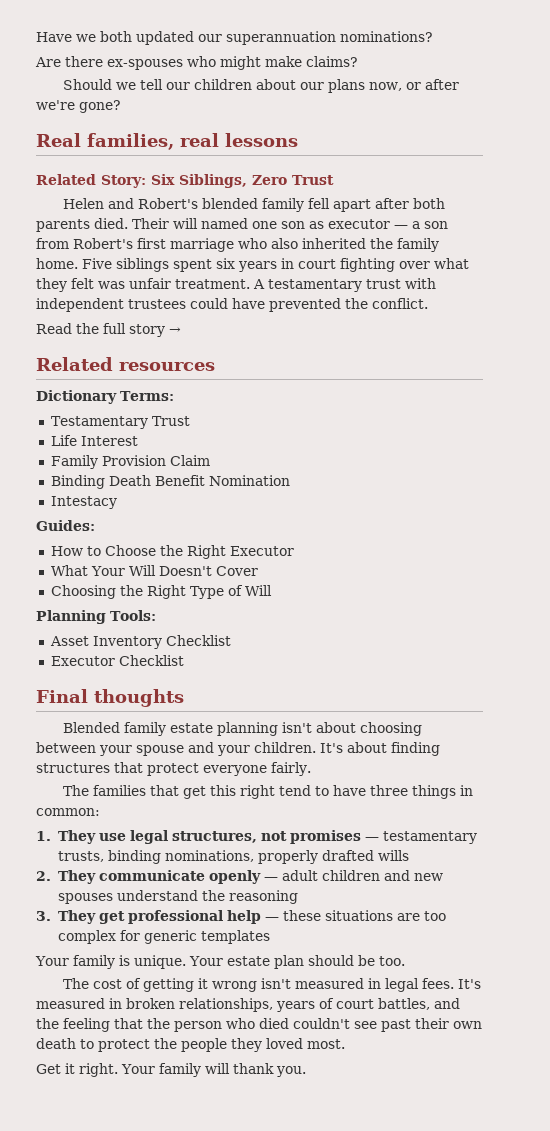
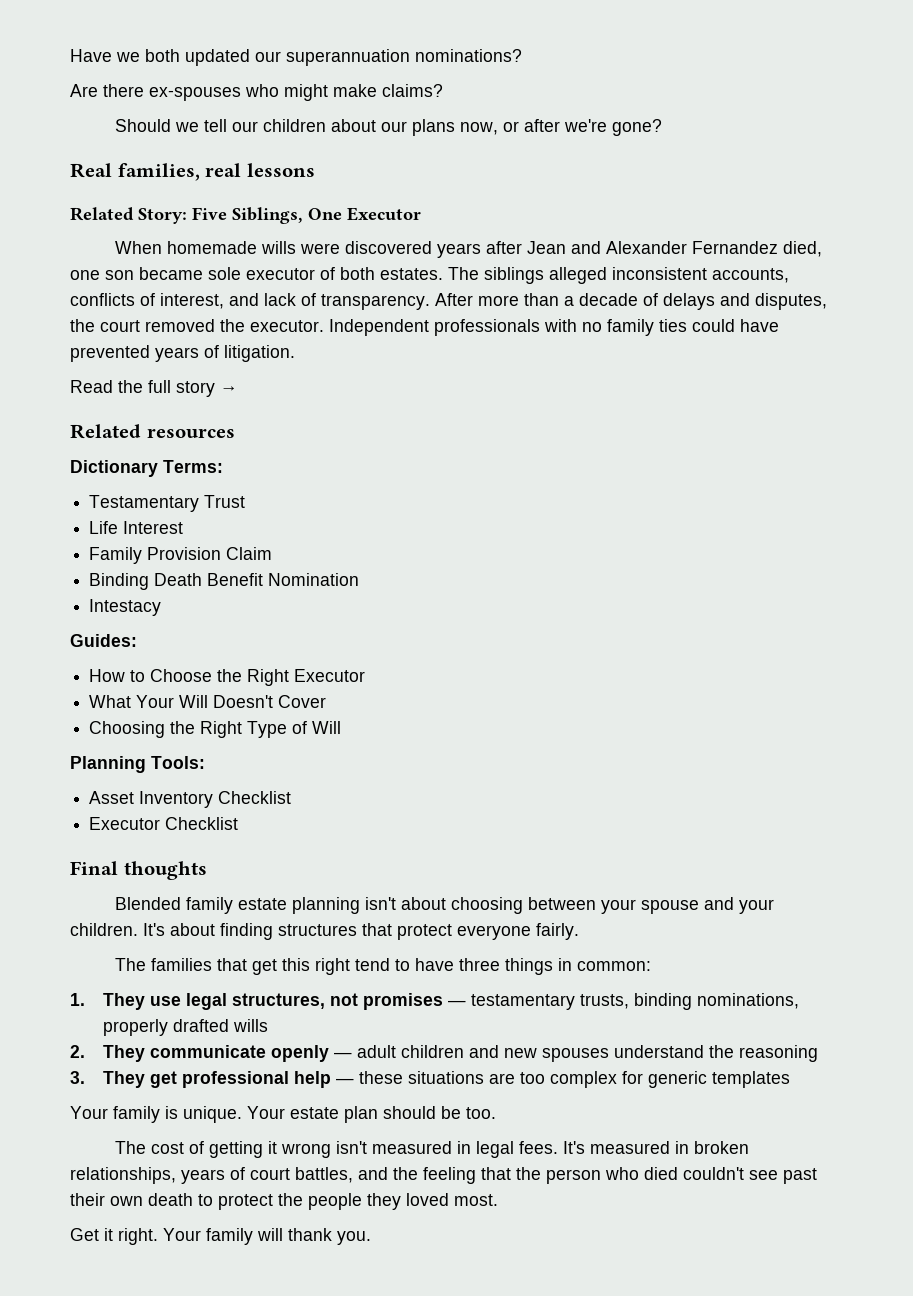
- Related Story: Six Siblings, Zero Trust
- Helen and Robert's blended family fell apart after both parents died. Their will named one son as executor — a son from Robert's first marriage who also inherited the family home. Five siblings spent six years in court fighting over what they felt was unfair treatment. A testamentary trust with independent trustees could have prevented the conflict.
+ Related Story: Five Siblings, One Executor
+ When homemade wills were discovered years after Jean and Alexander Fernandez died, one son became sole executor of both estates. The siblings alleged inconsistent accounts, conflicts of interest, and lack of transparency. After more than a decade of delays and disputes, the court removed the executor. Independent professionals with no family ties could have prevented years of litigation.

